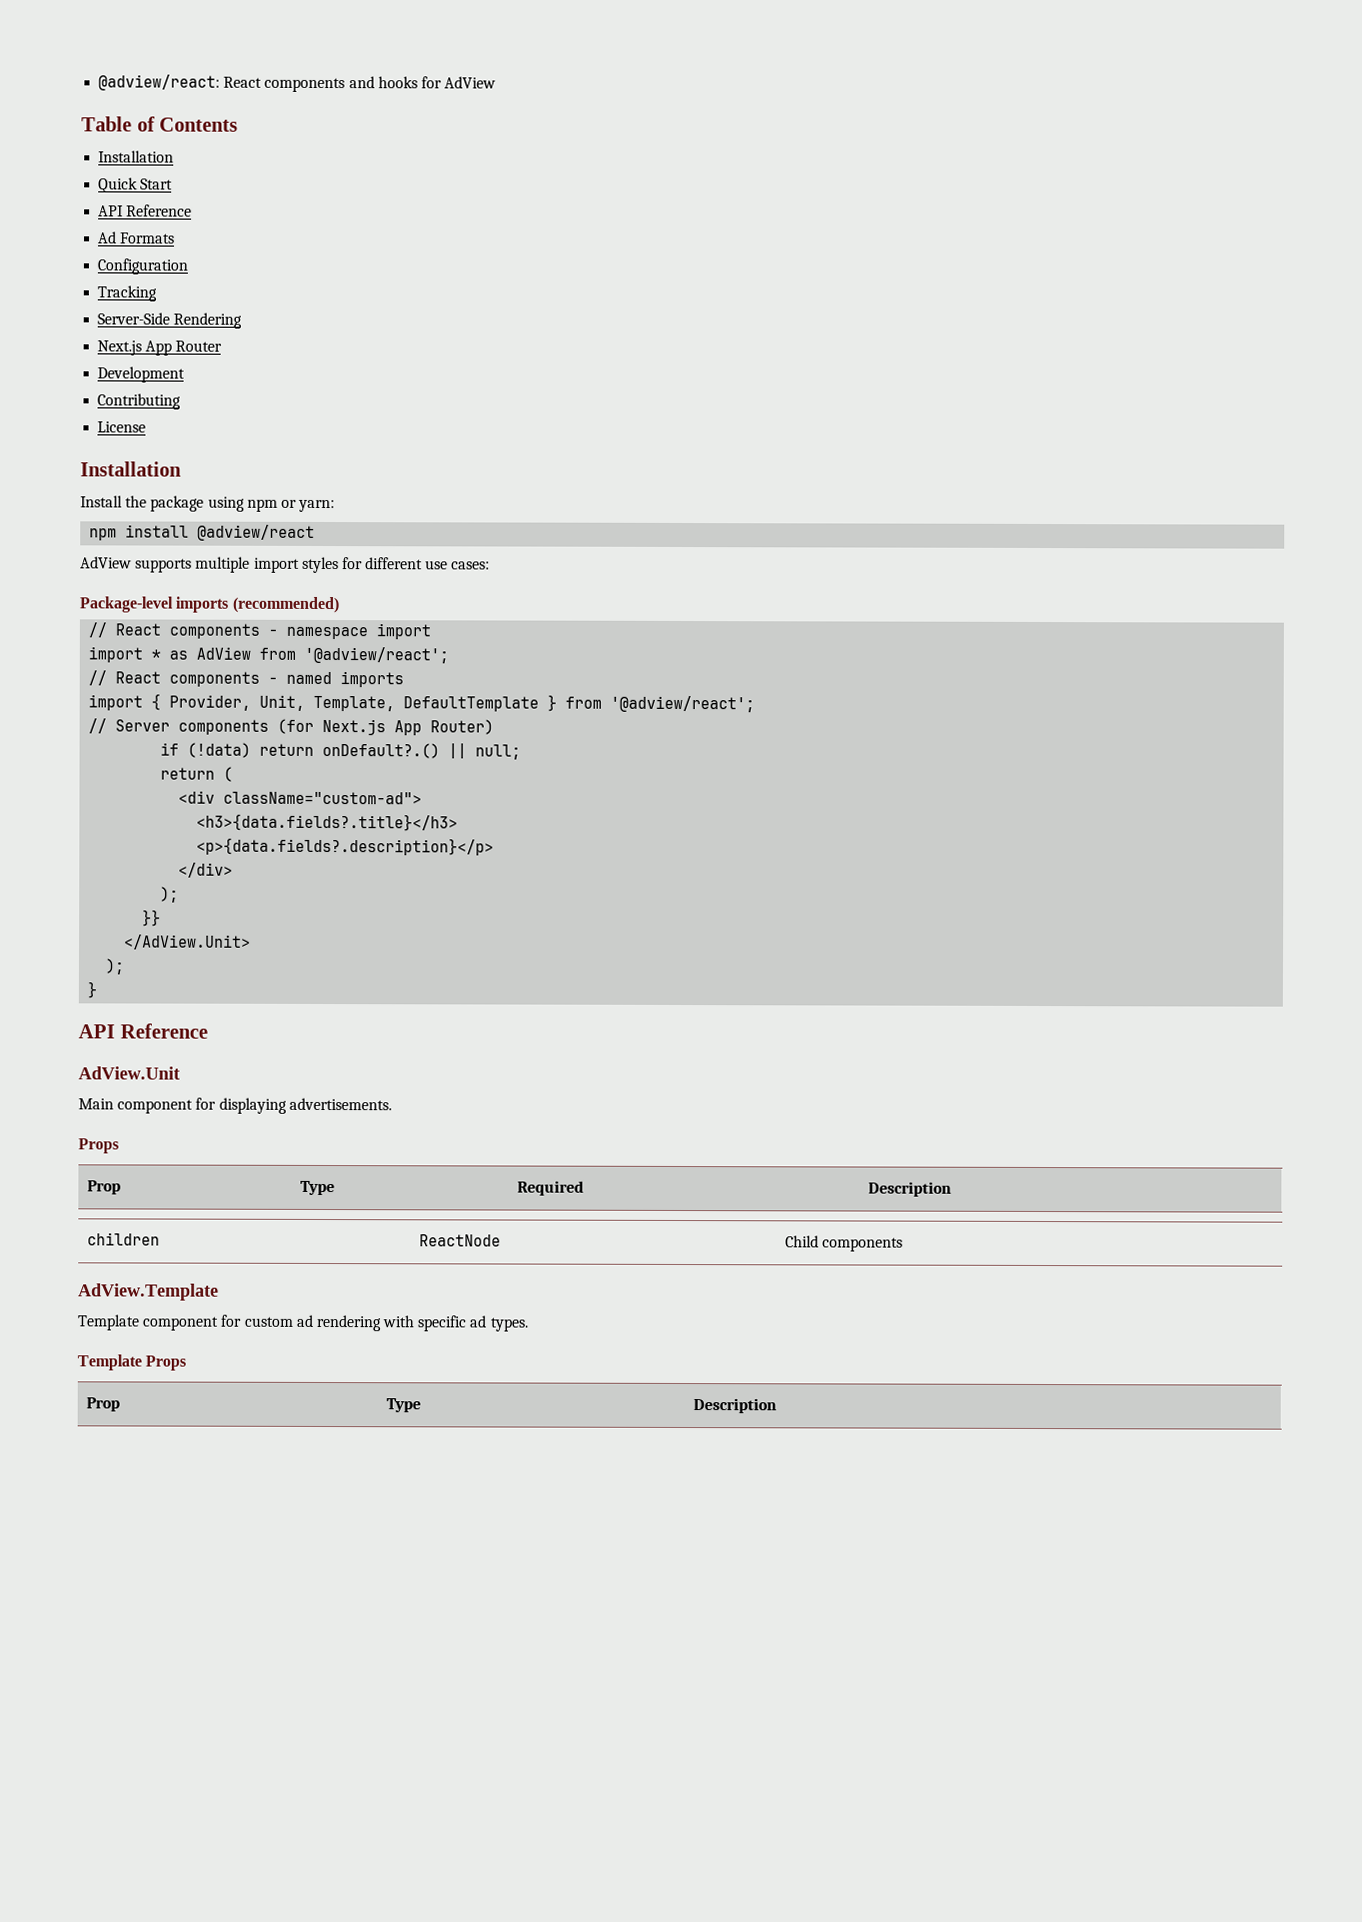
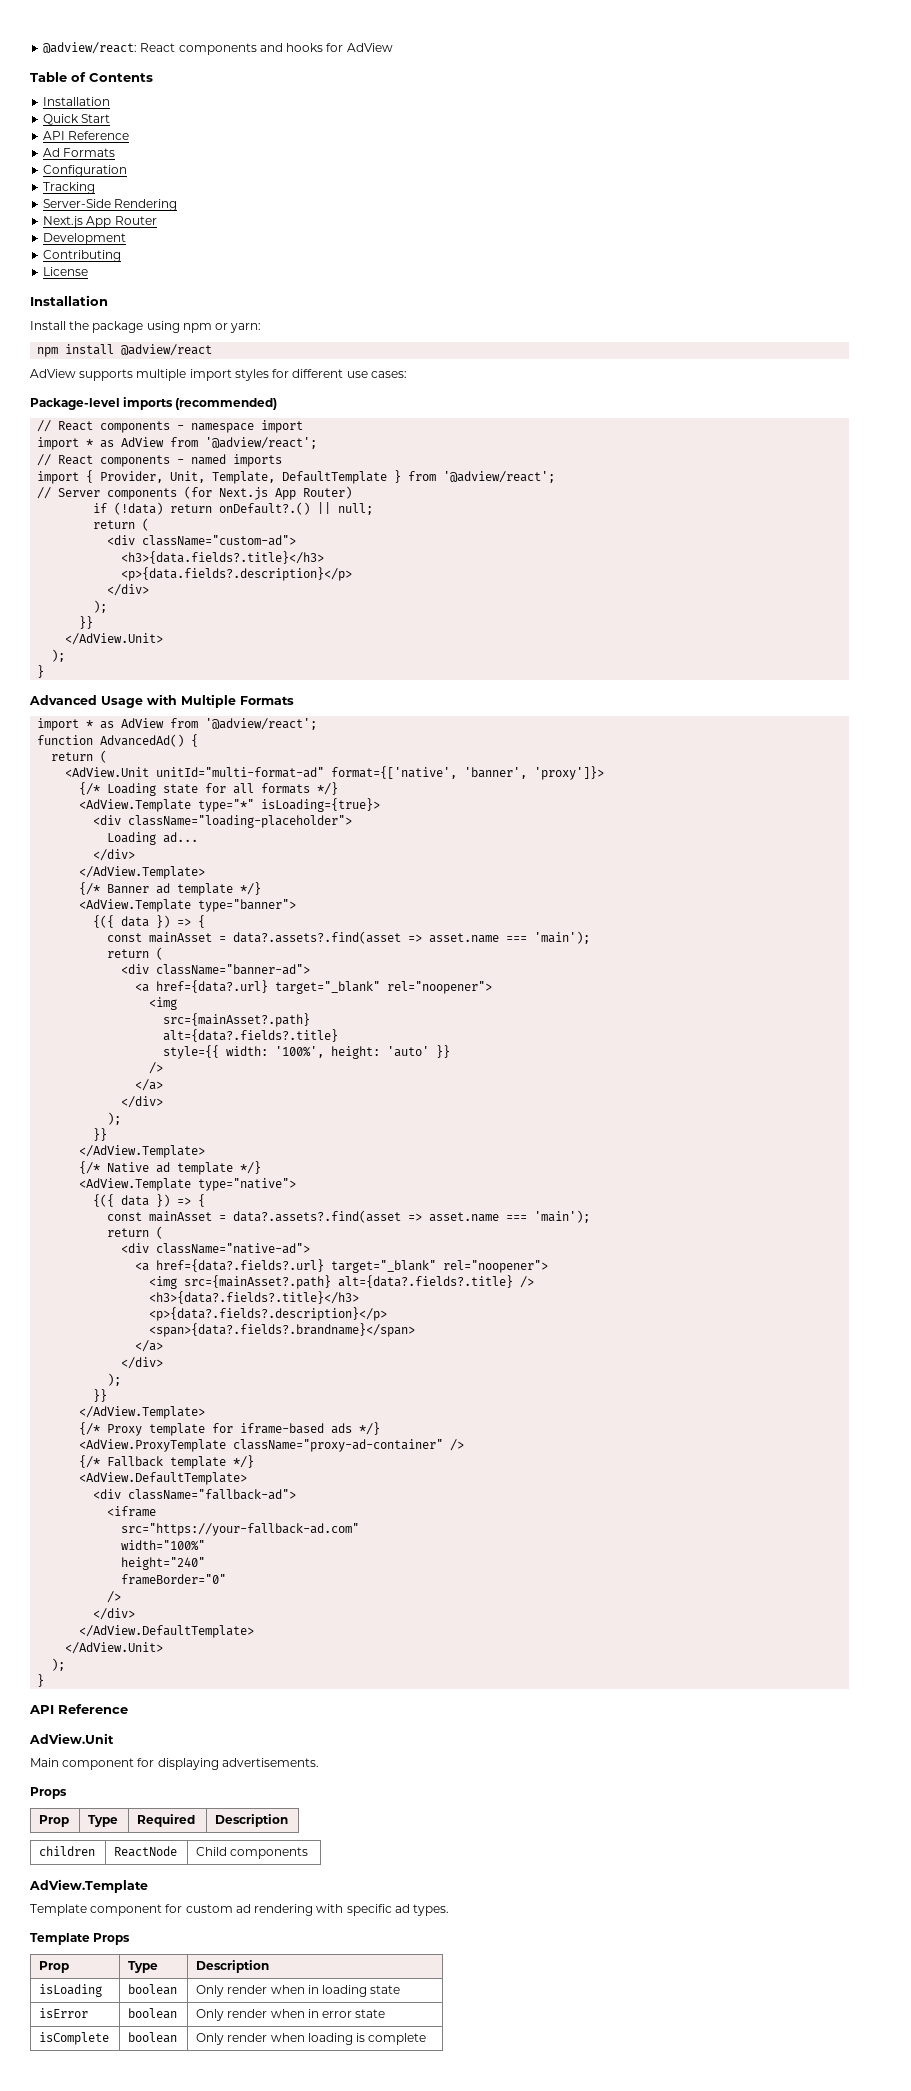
+ Advanced Usage with Multiple Formats
+ import * as AdView from '@adview/react';
+ function AdvancedAd() {
+ return (
+ <AdView.Unit unitId="multi-format-ad" format={['native', 'banner', 'proxy']}>
+ {/* Loading state for all formats */}
+ <AdView.Template type="*" isLoading={true}>
+ <div className="loading-placeholder">
+ Loading ad...
+ </div>
+ </AdView.Template>
+ {/* Banner ad template */}
+ <AdView.Template type="banner">
+ {({ data }) => {
+ const mainAsset = data?.assets?.find(asset => asset.name === 'main');
+ return (
+ <div className="banner-ad">
+ <a href={data?.url} target="_blank" rel="noopener">
+ <img
+ src={mainAsset?.path}
+ alt={data?.fields?.title}
+ style={{ width: '100%', height: 'auto' }}
+ />
+ </a>
+ </div>
+ );
+ }}
+ </AdView.Template>
+ {/* Native ad template */}
+ <AdView.Template type="native">
+ {({ data }) => {
+ const mainAsset = data?.assets?.find(asset => asset.name === 'main');
+ return (
+ <div className="native-ad">
+ <a href={data?.fields?.url} target="_blank" rel="noopener">
+ <img src={mainAsset?.path} alt={data?.fields?.title} />
+ <h3>{data?.fields?.title}</h3>
+ <p>{data?.fields?.description}</p>
+ <span>{data?.fields?.brandname}</span>
+ </a>
+ </div>
+ );
+ }}
+ </AdView.Template>
+ {/* Proxy template for iframe-based ads */}
+ <AdView.ProxyTemplate className="proxy-ad-container" />
+ {/* Fallback template */}
+ <AdView.DefaultTemplate>
+ <div className="fallback-ad">
+ <iframe
+ src="https://your-fallback-ad.com"
+ width="100%"
+ height="240"
+ frameBorder="0"
+ />
+ </div>
+ </AdView.DefaultTemplate>
+ </AdView.Unit>
+ );
+ }
+ isLoading | boolean | Only render when in loading state
+ isError | boolean | Only render when in error state
+ isComplete | boolean | Only render when loading is complete

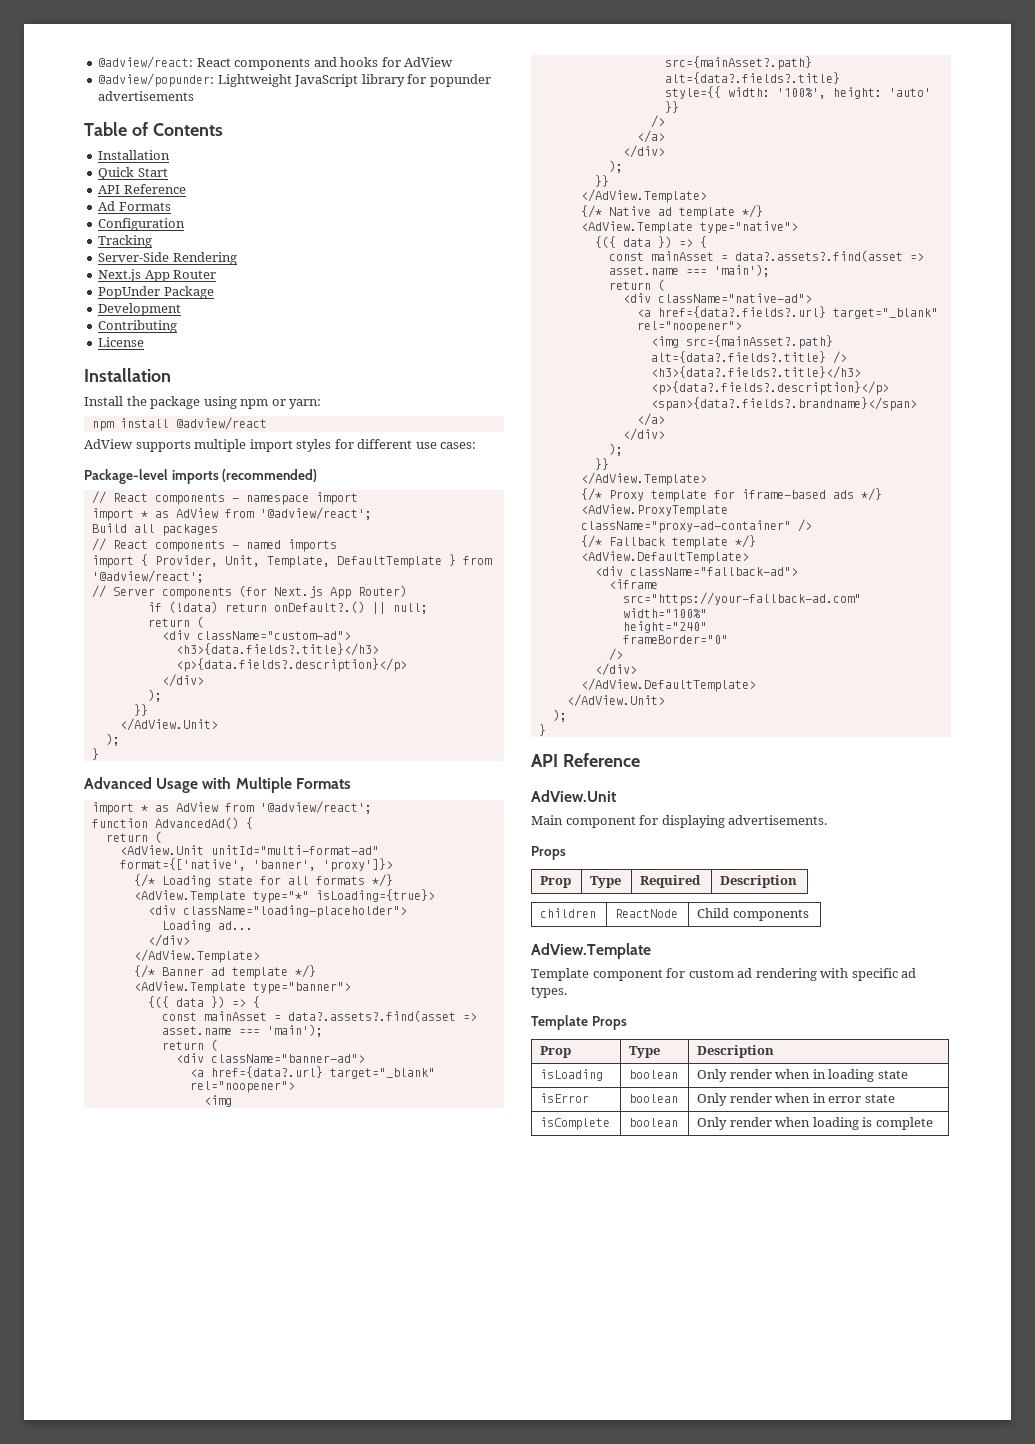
+ @adview/popunder: Lightweight JavaScript library for popunder advertisements
+ PopUnder Package
+ Build all packages

